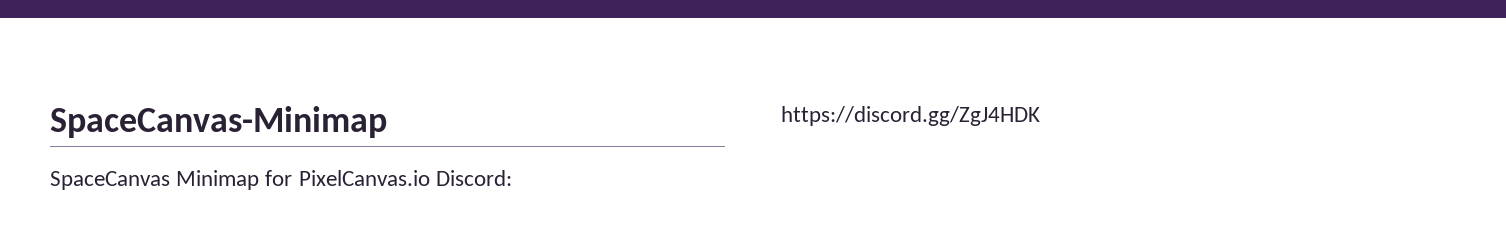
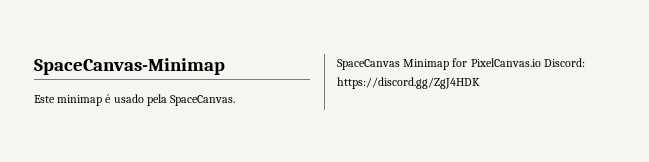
+ Este minimap é usado pela SpaceCanvas.

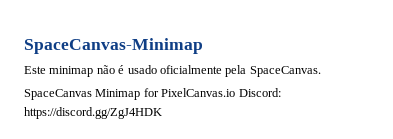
- Este minimap é usado pela SpaceCanvas.
+ Este minimap não é usado oficialmente pela SpaceCanvas.

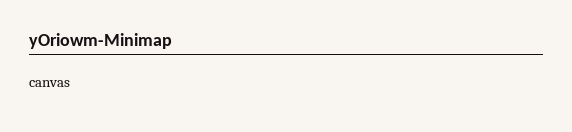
- SpaceCanvas-Minimap
- Este minimap não é usado oficialmente pela SpaceCanvas.
- SpaceCanvas Minimap for PixelCanvas.io Discord: https://discord.gg/ZgJ4HDK
+ yOriowm-Minimap
+ canvas

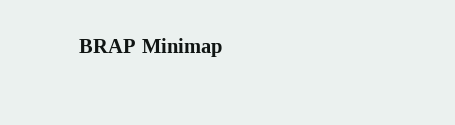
- yOriowm-Minimap
- canvas
+ BRAP Minimap

